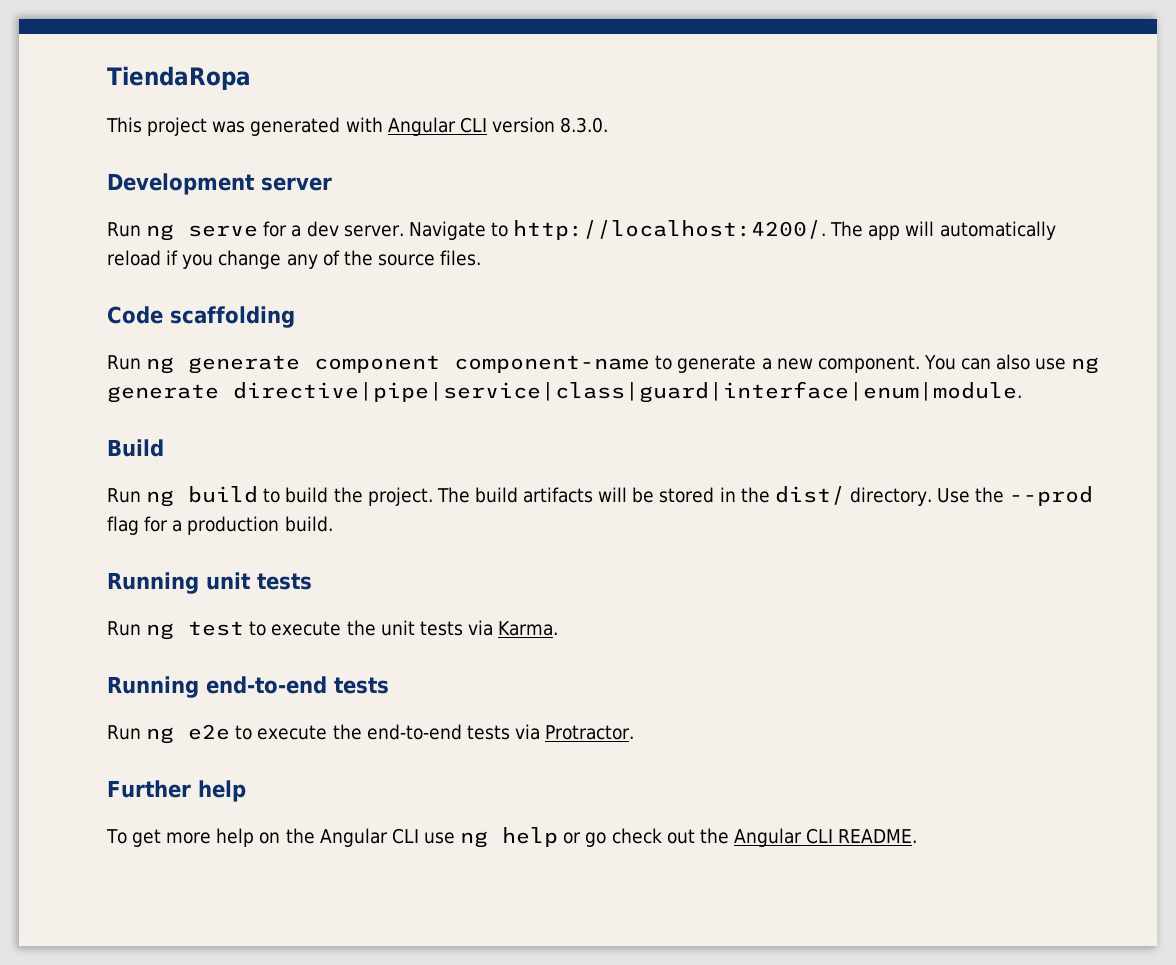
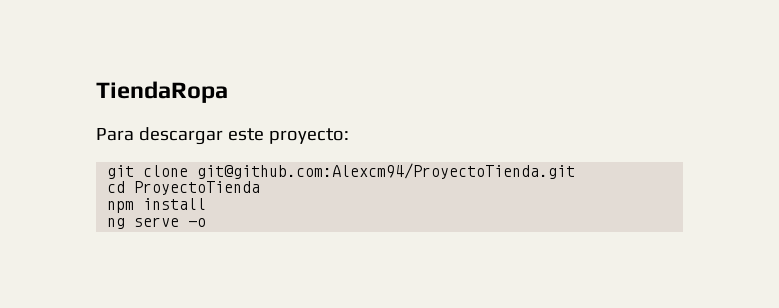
- This project was generated with Angular CLI version 8.3.0.
- Development server
- Run ng serve for a dev server. Navigate to http://localhost:4200/. The app will automatically reload if you change any of the source files.
- Code scaffolding
- Run ng generate component component-name to generate a new component. You can also use ng generate directive|pipe|service|class|guard|interface|enum|module.
- Build
- Run ng build to build the project. The build artifacts will be stored in the dist/ directory. Use the --prod flag for a production build.
- Running unit tests
- Run ng test to execute the unit tests via Karma.
- Running end-to-end tests
- Run ng e2e to execute the end-to-end tests via Protractor.
- Further help
- To get more help on the Angular CLI use ng help or go check out the Angular CLI README.
+ Para descargar este proyecto:
+ git clone git@github.com:Alexcm94/ProyectoTienda.git
+ cd ProyectoTienda
+ npm install
+ ng serve -o

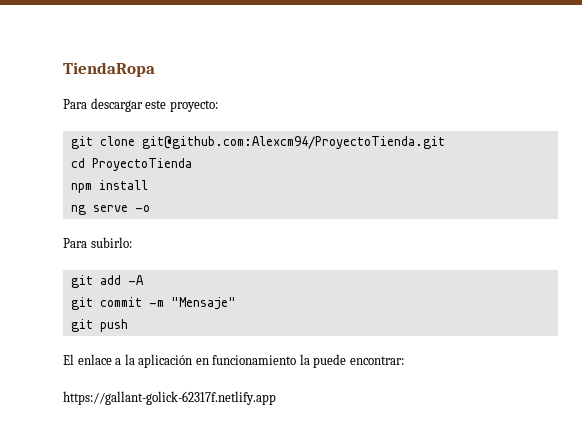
+ Para subirlo:
+ git add -A
+ git commit -m "Mensaje"
+ git push
+ El enlace a la aplicación en funcionamiento la puede encontrar:
+ https://gallant-golick-62317f.netlify.app

